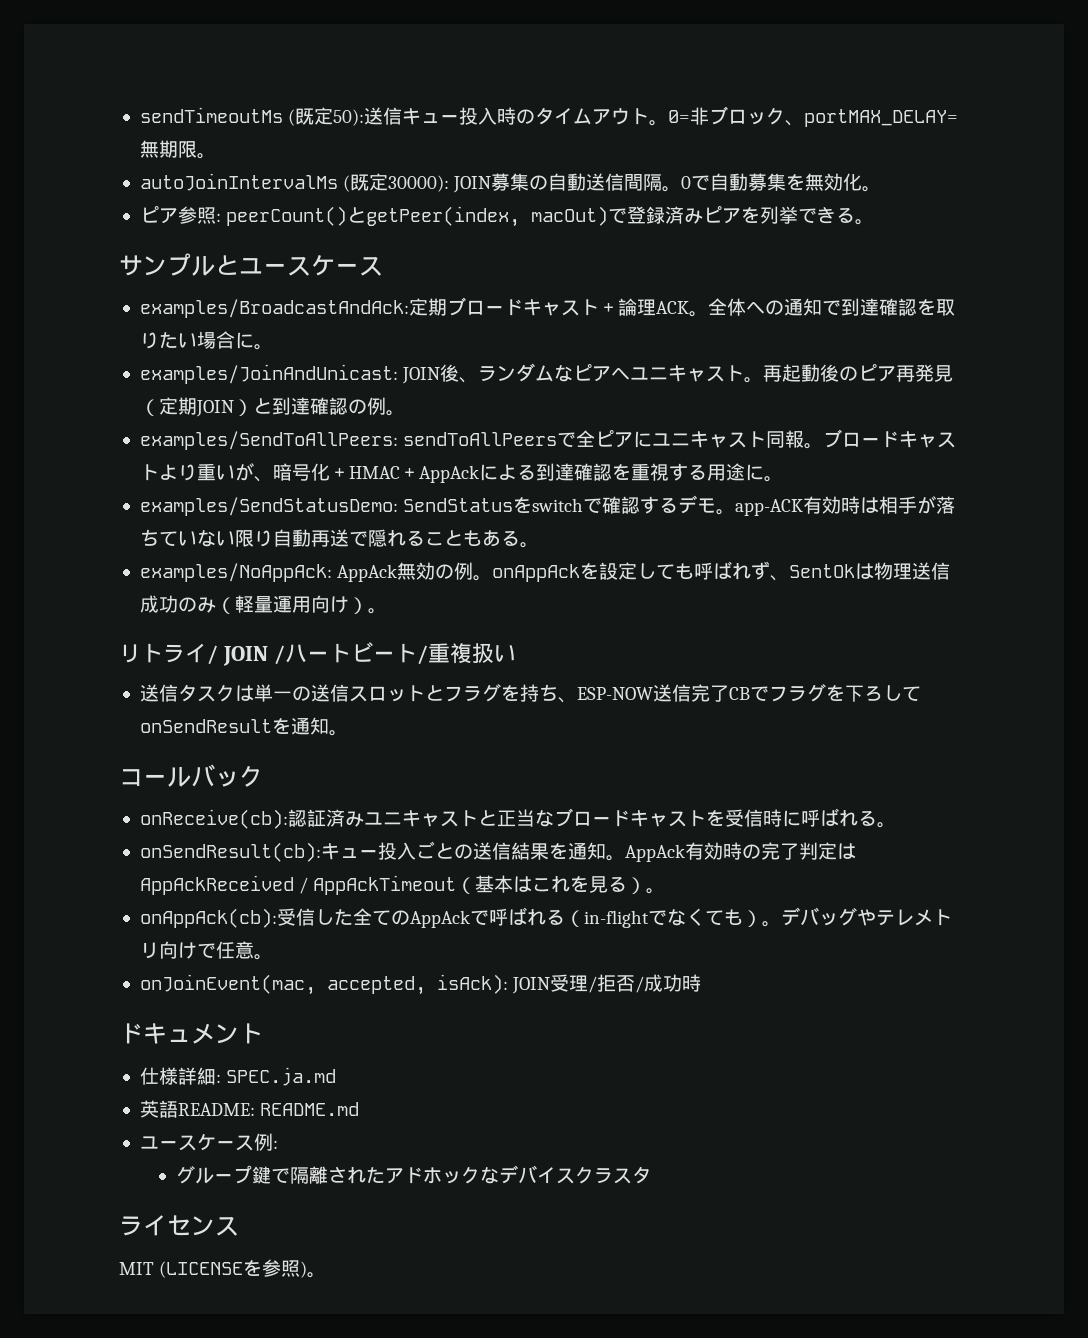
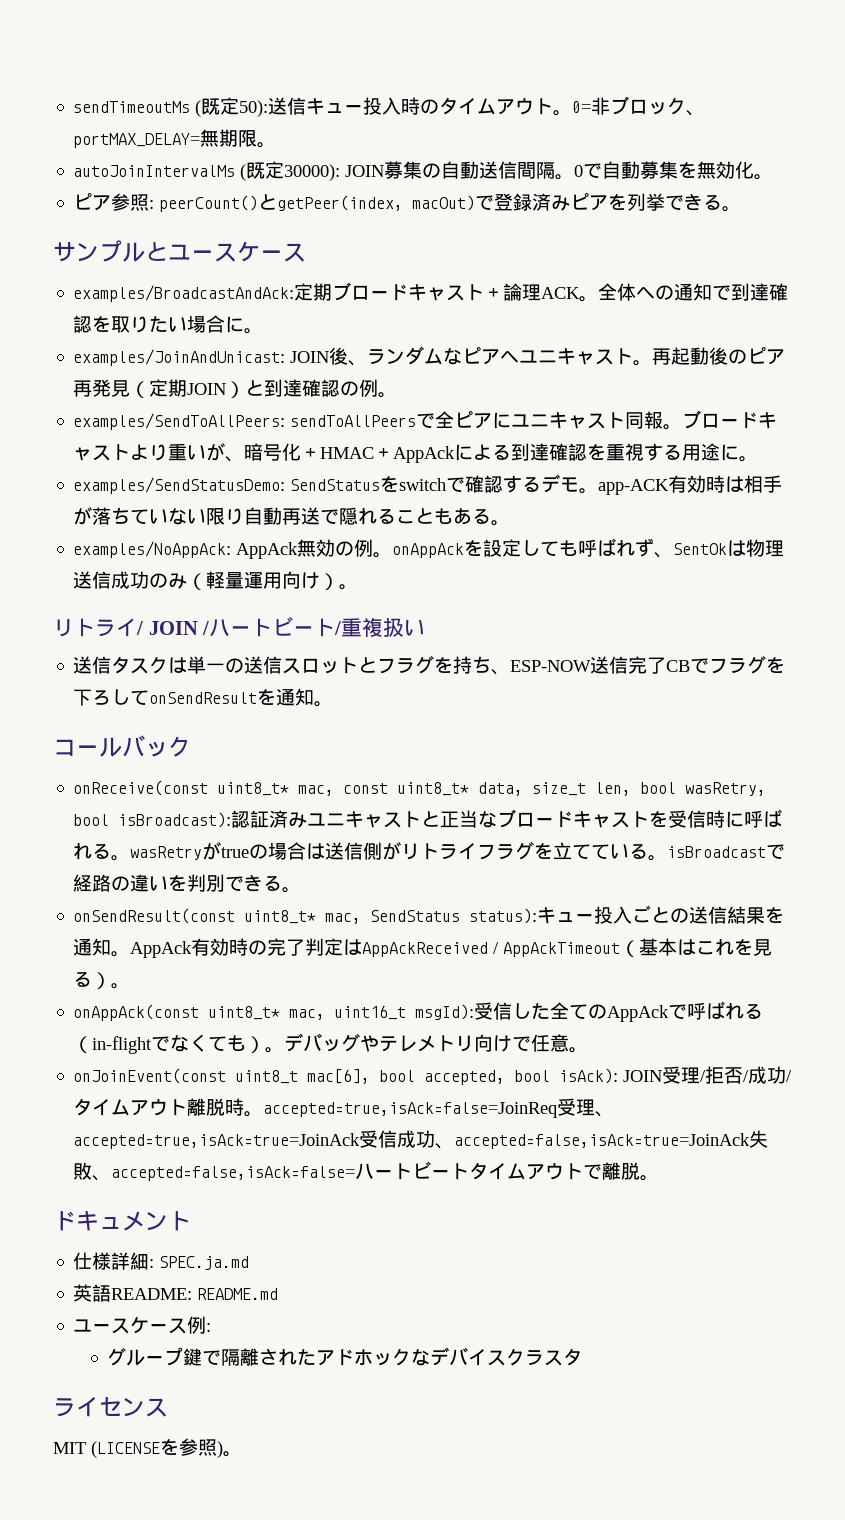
- onReceive(cb):認証済みユニキャストと正当なブロードキャストを受信時に呼ばれる。
- onSendResult(cb):キュー投入ごとの送信結果を通知。
+ onReceive(const uint8_t* mac, const uint8_t* data, size_t len, bool wasRetry, bool isBroadcast):認証済みユニキャストと正当なブロードキャストを受信時に呼ばれる。wasRetryがtrueの場合は送信側がリトライフラグを立てている。isBroadcastで経路の違いを判別できる。
+ onSendResult(const uint8_t* mac, SendStatus status):キュー投入ごとの送信結果を通知。
- onAppAck(cb):受信した全てのAppAckで呼ばれる（in-flightでなくても）。
+ onAppAck(const uint8_t* mac, uint16_t msgId):受信した全てのAppAckで呼ばれる（in-flightでなくても）。
- onJoinEvent(mac, accepted, isAck): JOIN受理/拒否/成功時
+ onJoinEvent(const uint8_t mac[6], bool accepted, bool isAck): JOIN受理/拒否/成功/タイムアウト離脱時。accepted=true,isAck=false=JoinReq受理、accepted=true,isAck=true=JoinAck受信成功、accepted=false,isAck=true=JoinAck失敗、accepted=false,isAck=false=ハートビートタイムアウトで離脱。

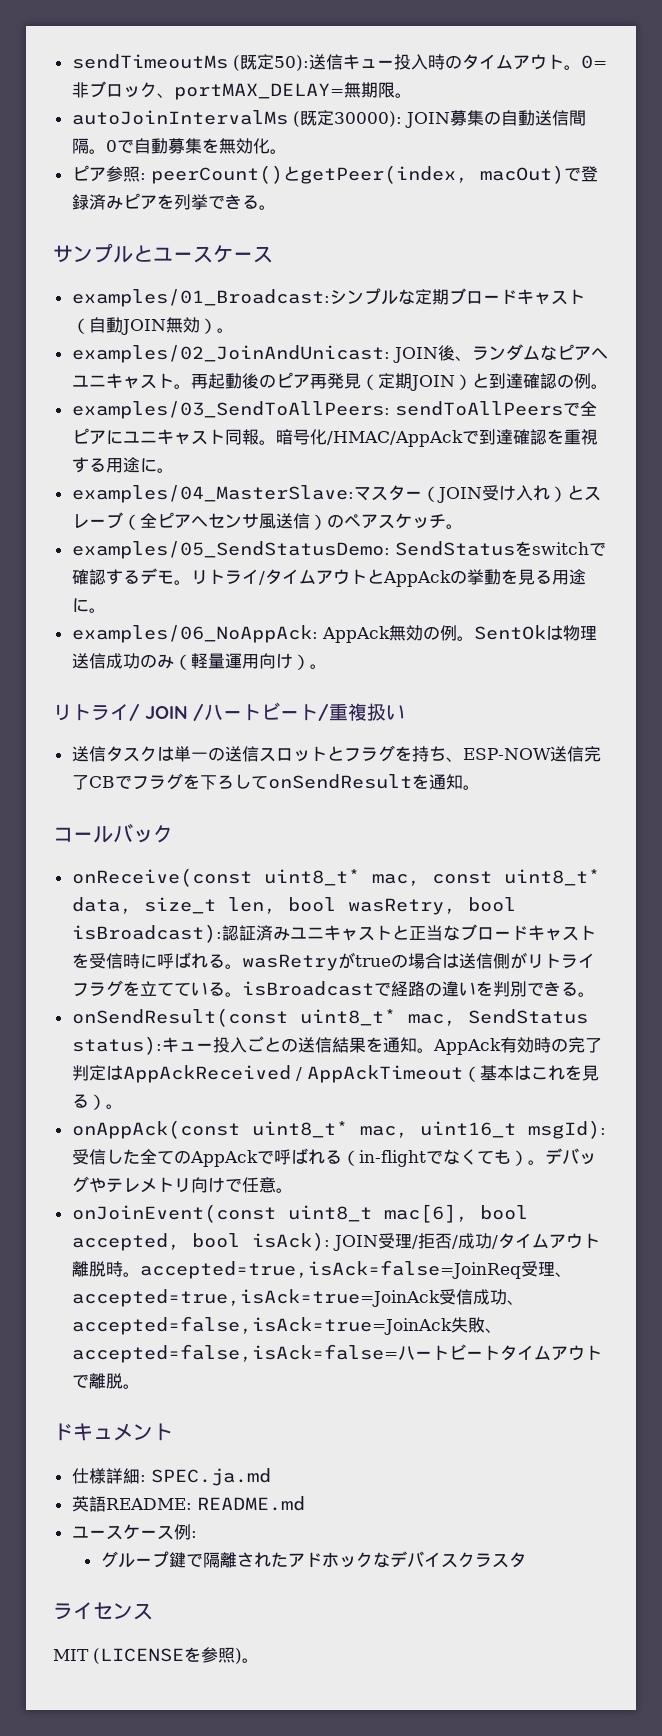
- examples/BroadcastAndAck:定期ブロードキャスト＋論理ACK。全体への通知で到達確認を取りたい場合に。
- examples/JoinAndUnicast: JOIN後、ランダムなピアへユニキャスト。
+ examples/01_Broadcast:シンプルな定期ブロードキャスト（自動JOIN無効）。
+ examples/02_JoinAndUnicast: JOIN後、ランダムなピアへユニキャスト。
- examples/SendToAllPeers: sendToAllPeersで全ピアにユニキャスト同報。
+ examples/03_SendToAllPeers: sendToAllPeersで全ピアにユニキャスト同報。
- ブロードキャストより重いが、暗号化＋HMAC＋AppAckによる到達確認を重視する用途に。
+ 暗号化/HMAC/AppAckで到達確認を重視する用途に。
- examples/SendStatusDemo: SendStatusをswitchで確認するデモ。app-ACK有効時は相手が落ちていない限り自動再送で隠れることもある。
- examples/NoAppAck: AppAck無効の例。onAppAckを設定しても呼ばれず、SentOkは物理送信成功のみ（軽量運用向け）。
+ examples/04_MasterSlave:マスター（JOIN受け入れ）とスレーブ（全ピアへセンサ風送信）のペアスケッチ。
+ examples/05_SendStatusDemo: SendStatusをswitchで確認するデモ。リトライ/タイムアウトとAppAckの挙動を見る用途に。
+ examples/06_NoAppAck: AppAck無効の例。SentOkは物理送信成功のみ（軽量運用向け）。

